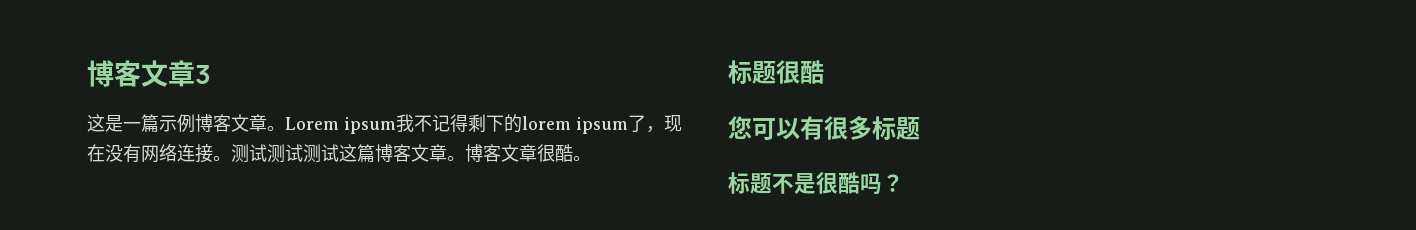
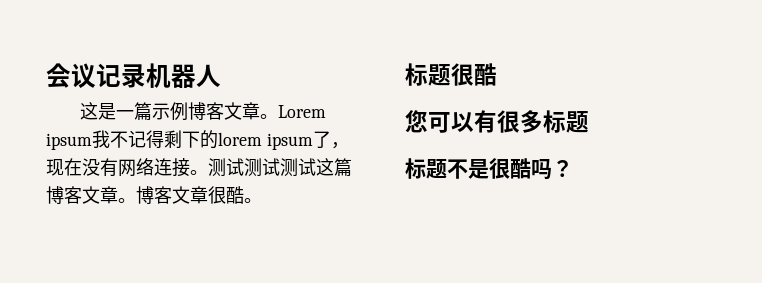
- 博客文章3
+ 会议记录机器人

